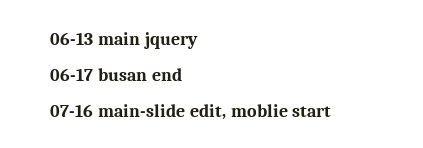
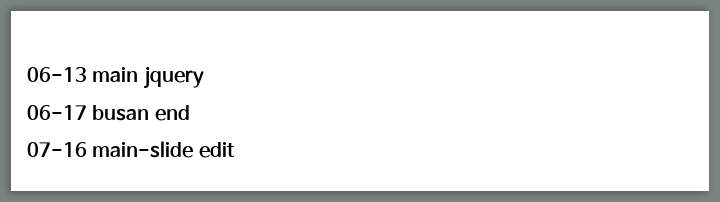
- 07-16 main-slide edit, moblie start
+ 07-16 main-slide edit

